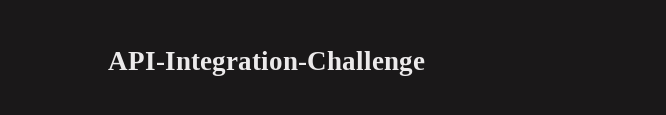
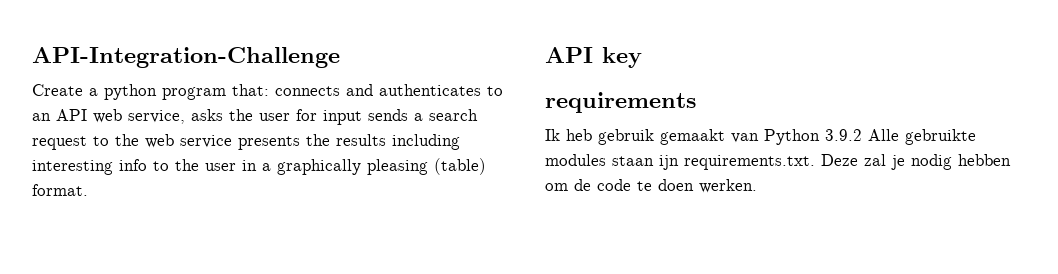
+ Create a python program that: connects and authenticates to an API web service, asks the user for input sends a search request to the web service presents the results including interesting info to the user in a graphically pleasing (table) format.
+ API key
+ requirements
+ Ik heb gebruik gemaakt van Python 3.9.2 Alle gebruikte modules staan ijn requirements.txt. Deze zal je nodig hebben om de code te doen werken.

